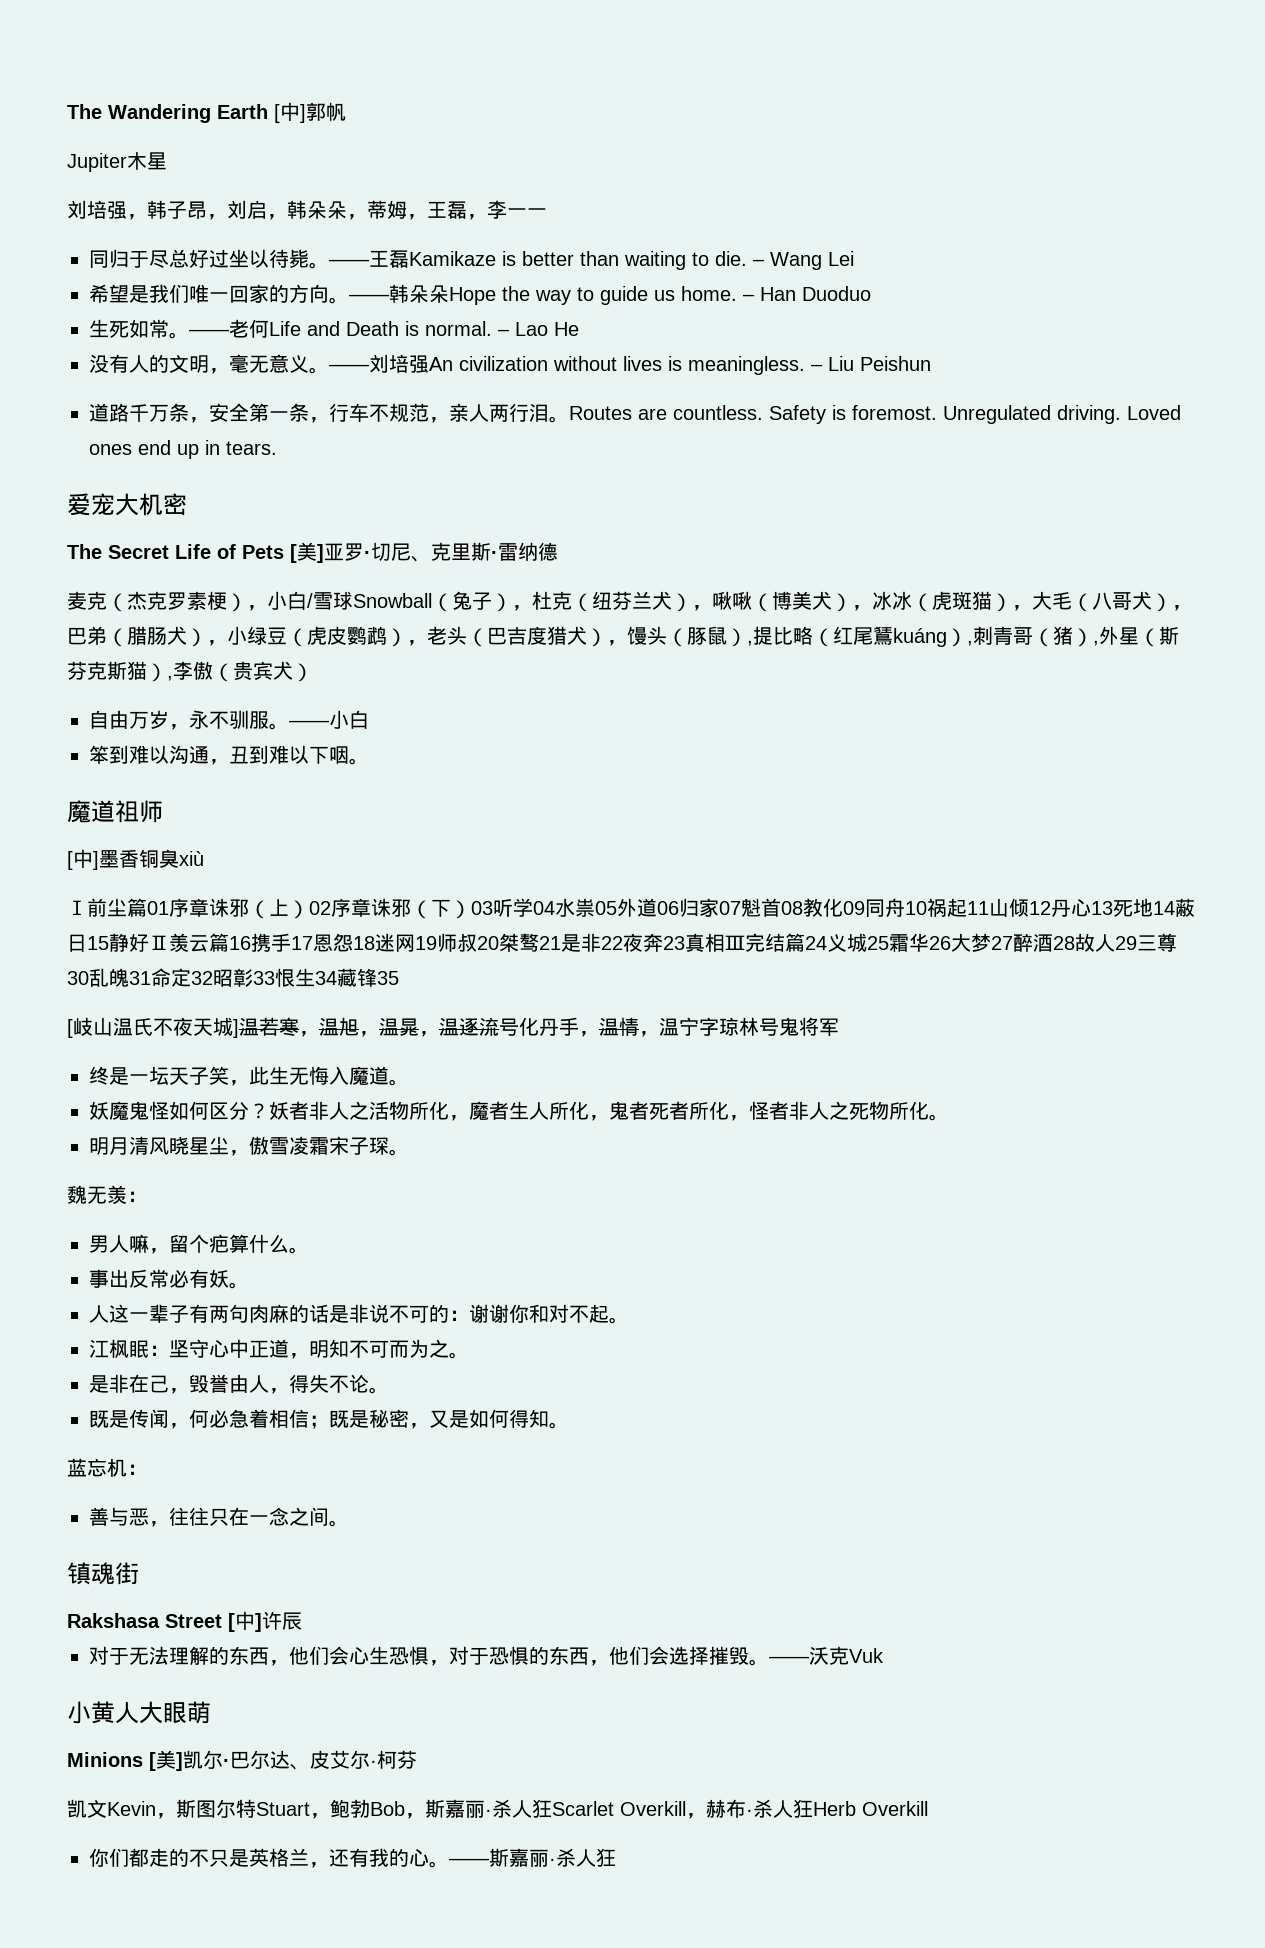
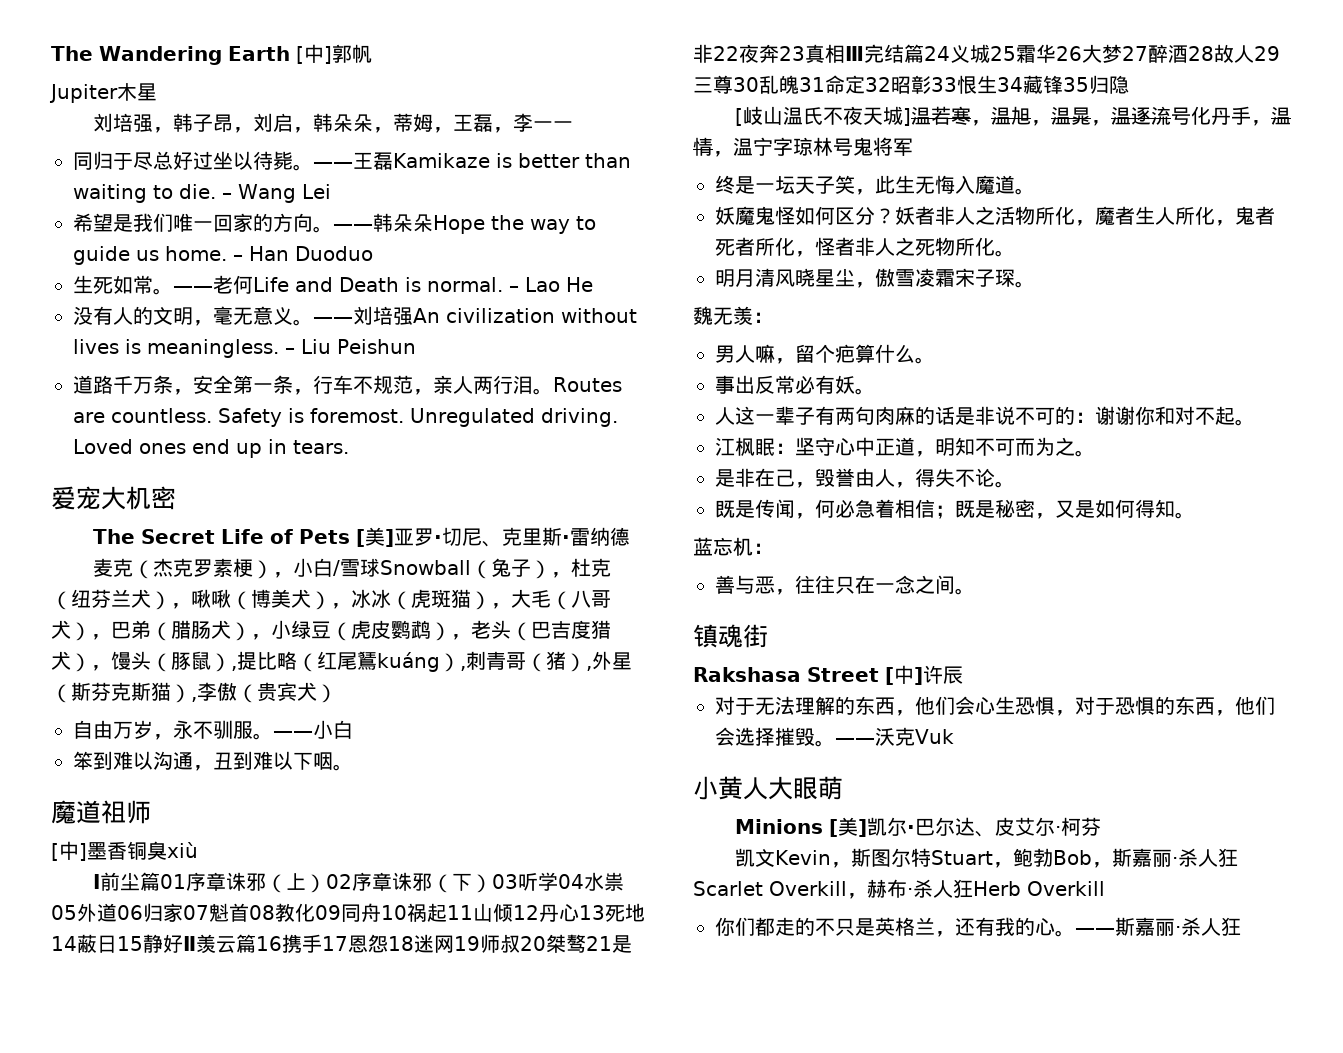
- Ⅰ前尘篇01序章诛邪（上）02序章诛邪（下）03听学04水祟05外道06归家07魁首08教化09同舟10祸起11山倾12丹心13死地14蔽日15静好Ⅱ羡云篇16携手17恩怨18迷网19师叔20桀骜21是非22夜奔23真相Ⅲ完结篇24义城25霜华26大梦27醉酒28故人29三尊30乱魄31命定32昭彰33恨生34藏锋35
+ Ⅰ前尘篇01序章诛邪（上）02序章诛邪（下）03听学04水祟05外道06归家07魁首08教化09同舟10祸起11山倾12丹心13死地14蔽日15静好Ⅱ羡云篇16携手17恩怨18迷网19师叔20桀骜21是非22夜奔23真相Ⅲ完结篇24义城25霜华26大梦27醉酒28故人29三尊30乱魄31命定32昭彰33恨生34藏锋35归隐

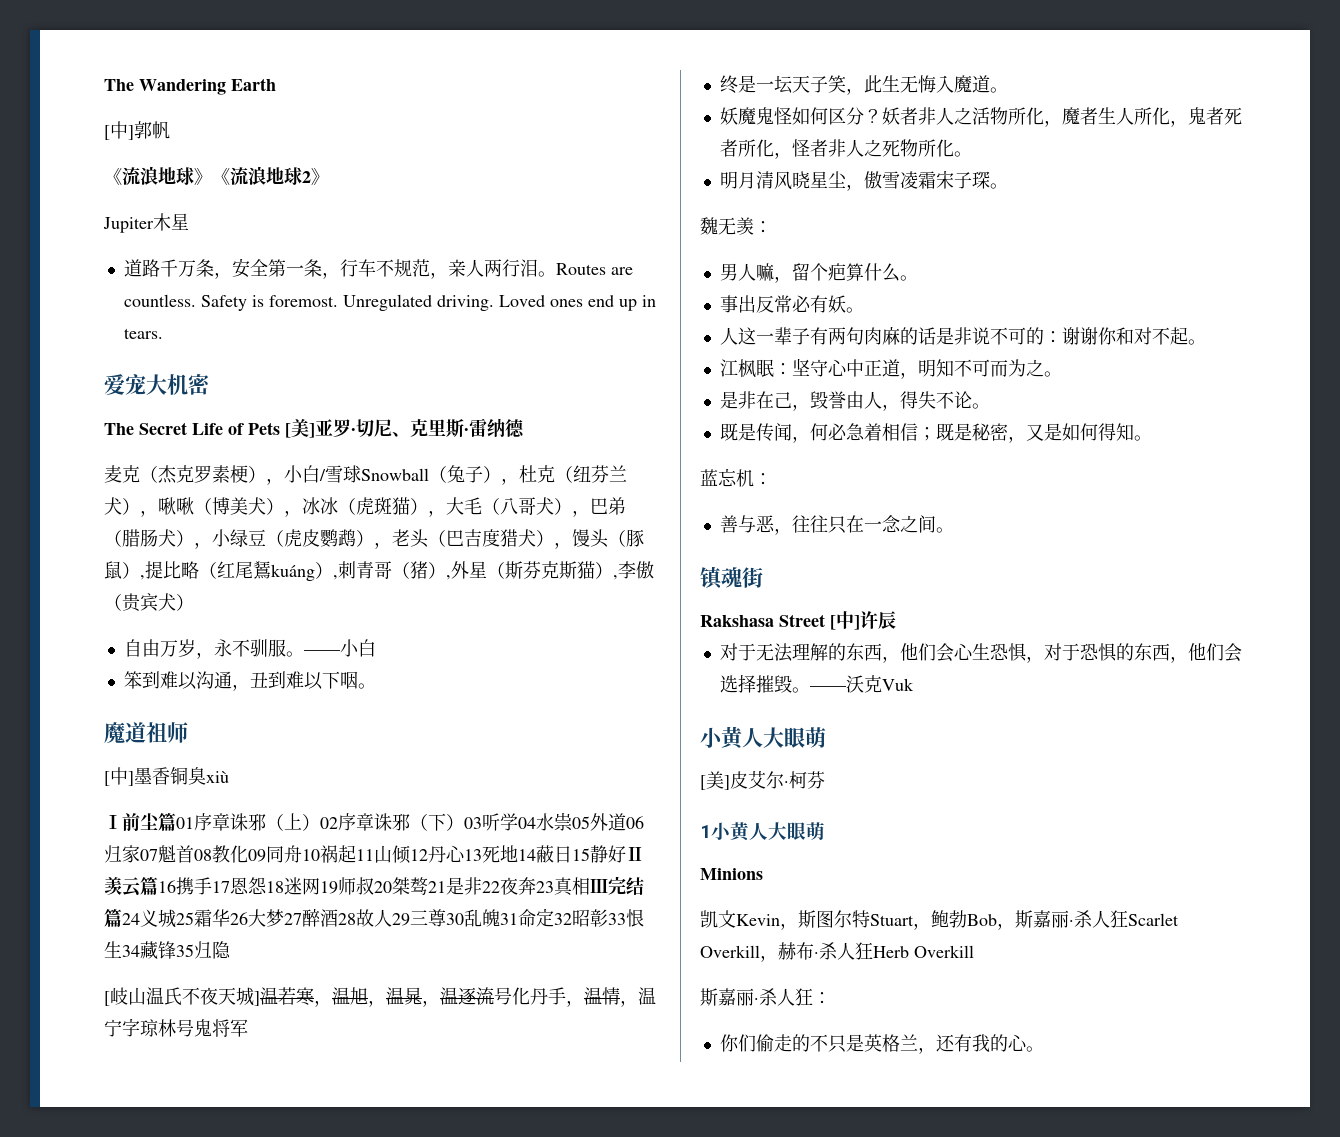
- The Wandering Earth [中]郭帆
+ The Wandering Earth
+ [中]郭帆
+ 《流浪地球》《流浪地球2》
  Jupiter木星
- 刘培强，韩子昂，刘启，韩朵朵，蒂姆，王磊，李一一
- 同归于尽总好过坐以待毙。——王磊Kamikaze is better than waiting to die. – Wang Lei
- 希望是我们唯一回家的方向。——韩朵朵Hope the way to guide us home. – Han Duoduo
- 生死如常。——老何Life and Death is normal. – Lao He
- 没有人的文明，毫无意义。——刘培强An civilization without lives is meaningless. – Liu Peishun
- Minions [美]凯尔·巴尔达、皮艾尔·柯芬
+ [美]皮艾尔·柯芬
+ 1小黄人大眼萌
+ Minions
+ 斯嘉丽·杀人狂：
- 你们都走的不只是英格兰，还有我的心。——斯嘉丽·杀人狂
+ 你们偷走的不只是英格兰，还有我的心。

